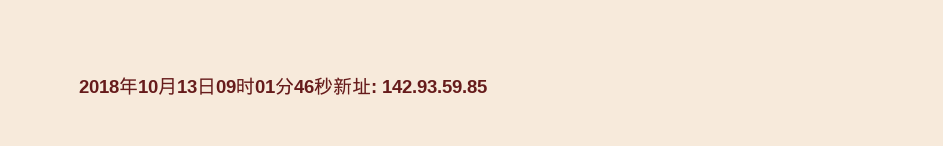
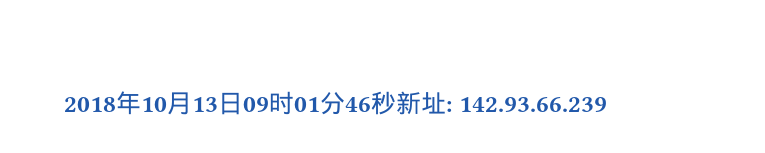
- 2018年10月13日09时01分46秒新址: 142.93.59.85
+ 2018年10月13日09时01分46秒新址: 142.93.66.239

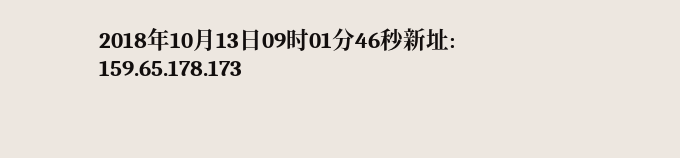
- 2018年10月13日09时01分46秒新址: 142.93.66.239
+ 2018年10月13日09时01分46秒新址: 159.65.178.173

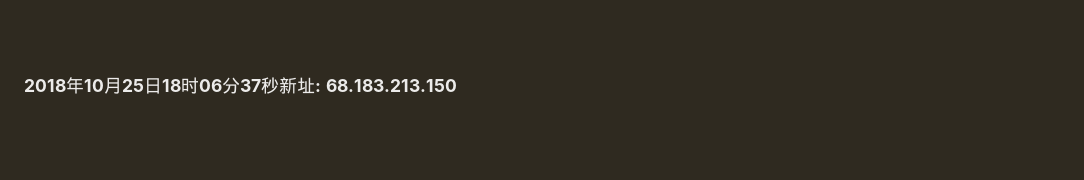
- 2018年10月13日09时01分46秒新址: 159.65.178.173
+ 2018年10月25日18时06分37秒新址: 68.183.213.150

